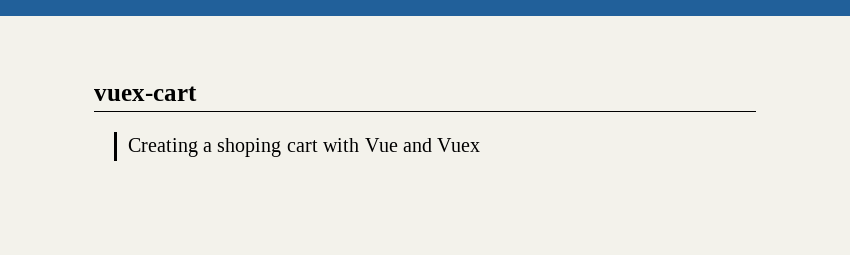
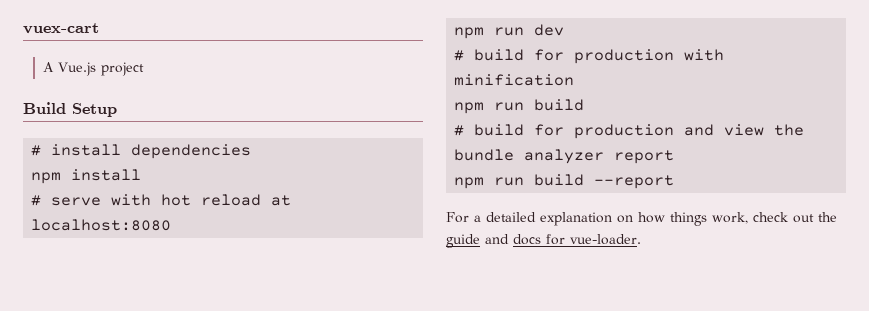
- Creating a shoping cart with Vue and Vuex
+ A Vue.js project
+ Build Setup
+ # install dependencies
+ npm install
+ # serve with hot reload at localhost:8080
+ npm run dev
+ # build for production with minification
+ npm run build
+ # build for production and view the bundle analyzer report
+ npm run build --report
+ For a detailed explanation on how things work, check out the guide and docs for vue-loader.

